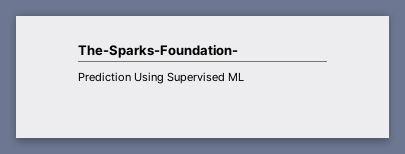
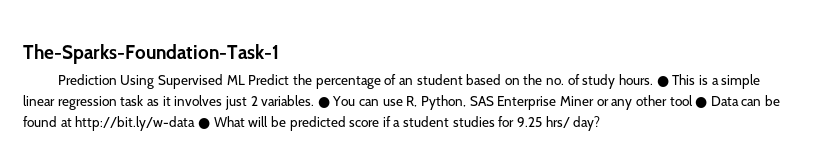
- The-Sparks-Foundation-
+ The-Sparks-Foundation-Task-1
- Prediction Using Supervised ML
+ Prediction Using Supervised ML Predict the percentage of an student based on the no. of study hours. ● This is a simple linear regression task as it involves just 2 variables. ● You can use R, Python, SAS Enterprise Miner or any other tool ● Data can be found at http://bit.ly/w-data ● What will be predicted score if a student studies for 9.25 hrs/ day?

